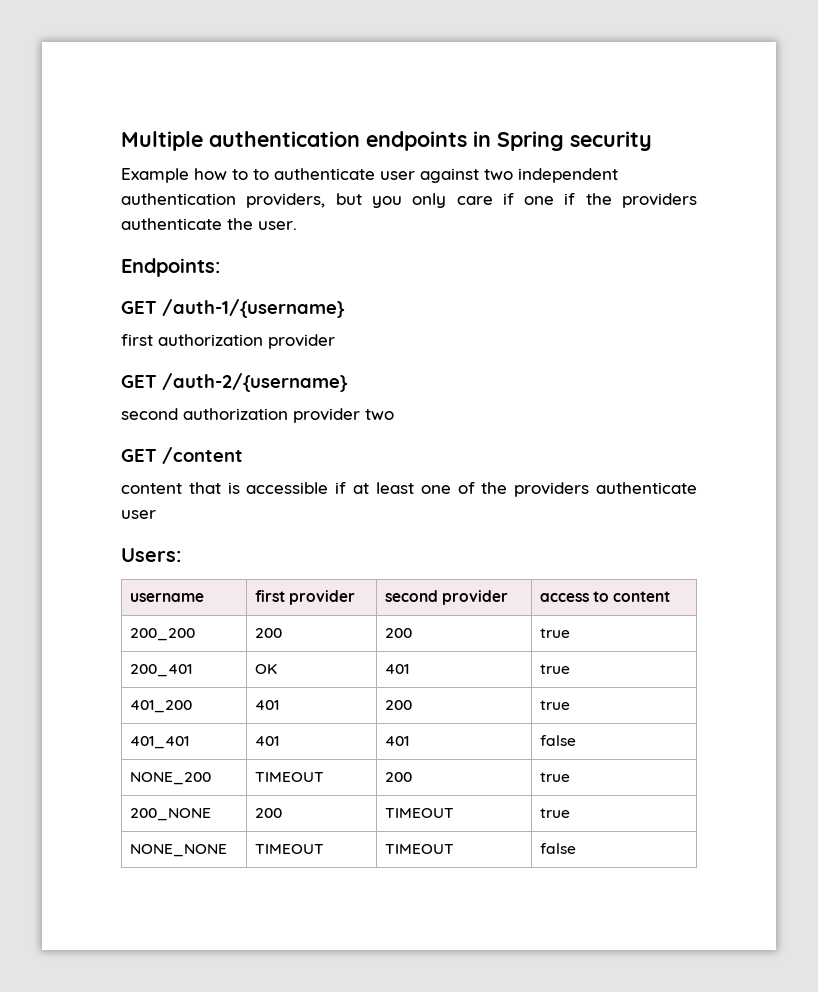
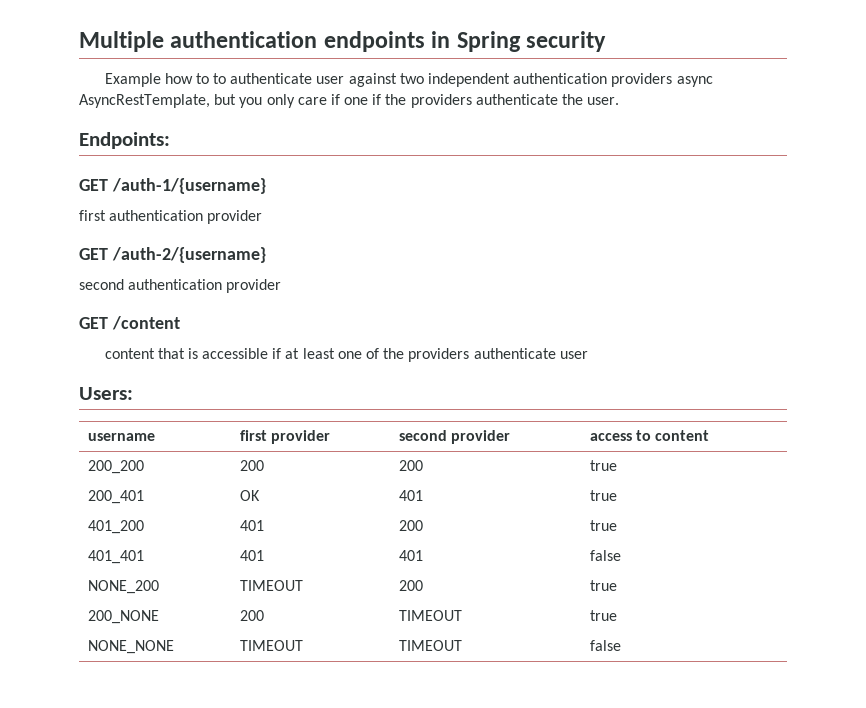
- Example how to to authenticate user against two independent authentication providers, but you only care if one if the providers authenticate the user.
+ Example how to to authenticate user against two independent authentication providers async AsyncRestTemplate, but you only care if one if the providers authenticate the user.
- first authorization provider
+ first authentication provider
- second authorization provider two
+ second authentication provider

